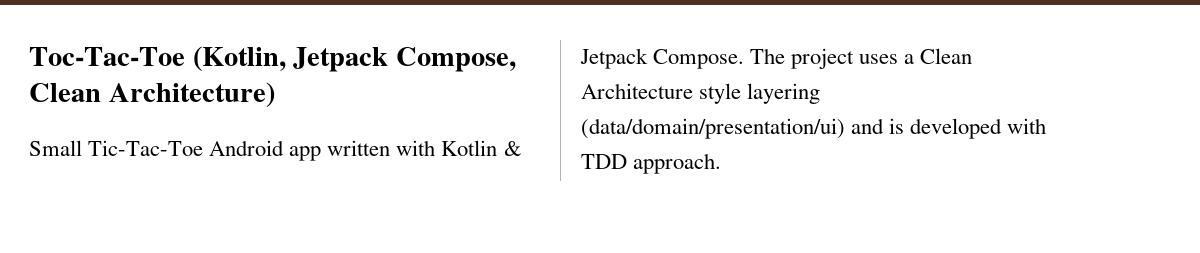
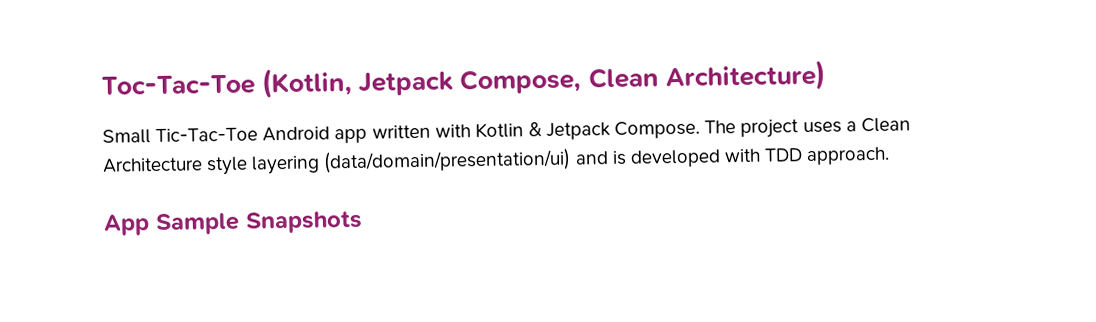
+ App Sample Snapshots

